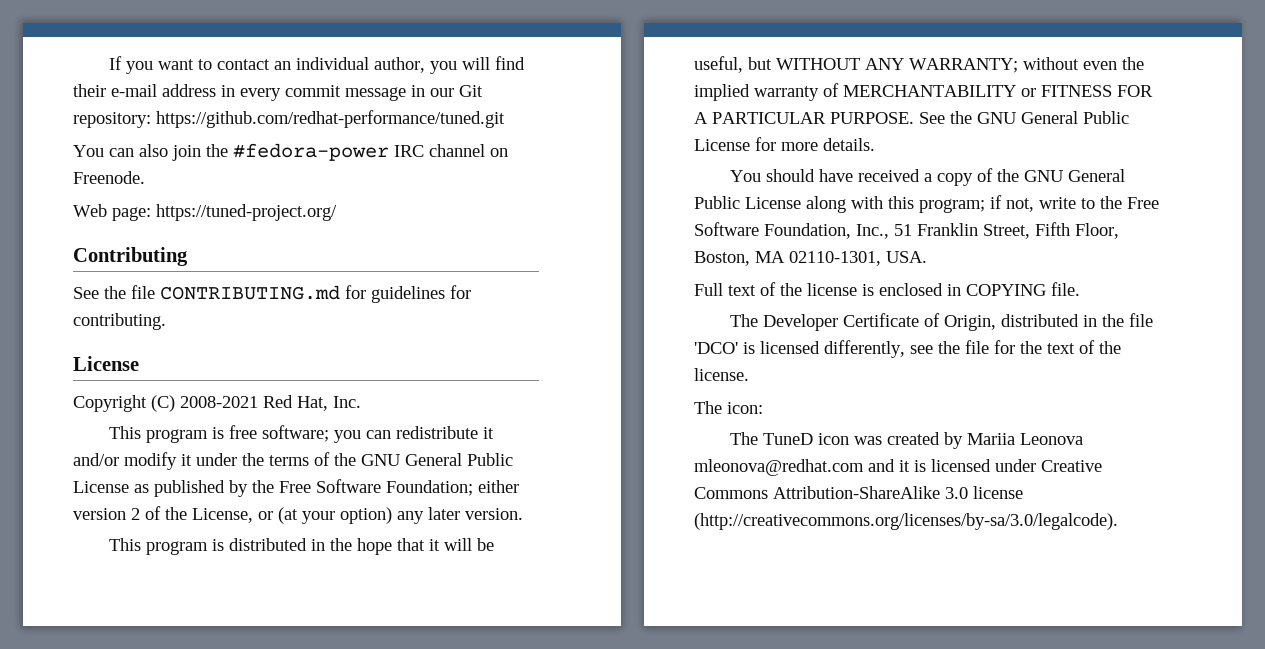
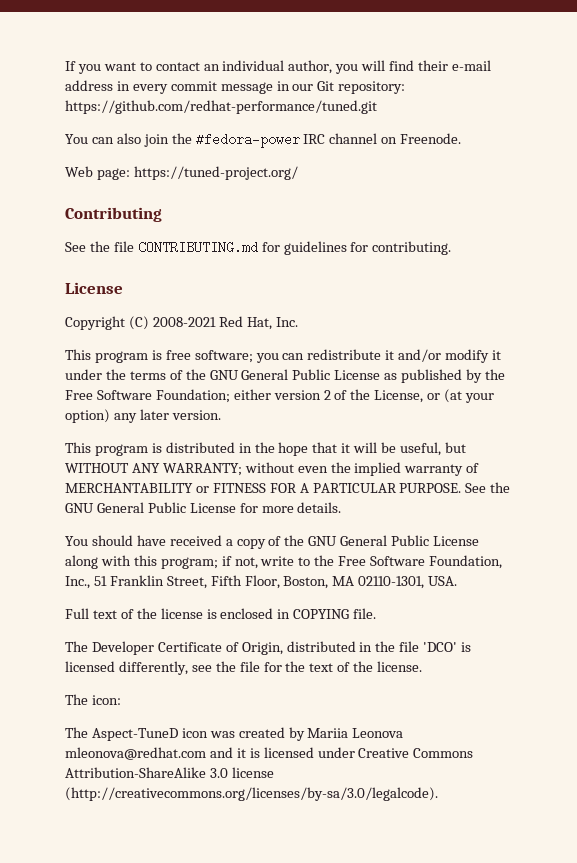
- The TuneD icon was created by Mariia Leonova mleonova@redhat.com and it is licensed under Creative Commons Attribution-ShareAlike 3.0 license (http://creativecommons.org/licenses/by-sa/3.0/legalcode).
+ The Aspect-TuneD icon was created by Mariia Leonova mleonova@redhat.com and it is licensed under Creative Commons Attribution-ShareAlike 3.0 license (http://creativecommons.org/licenses/by-sa/3.0/legalcode).

